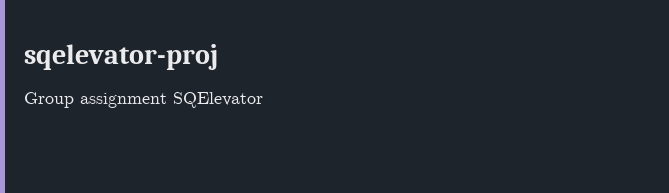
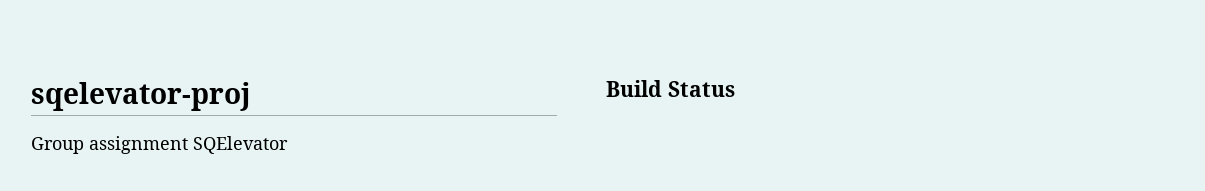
+ Build Status

